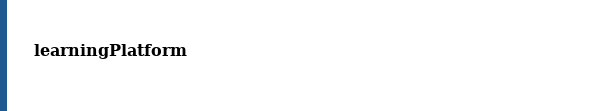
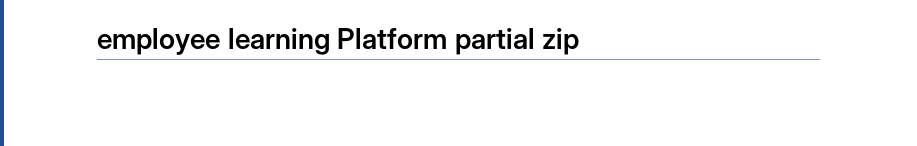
- learningPlatform
+ employee learning Platform partial zip

